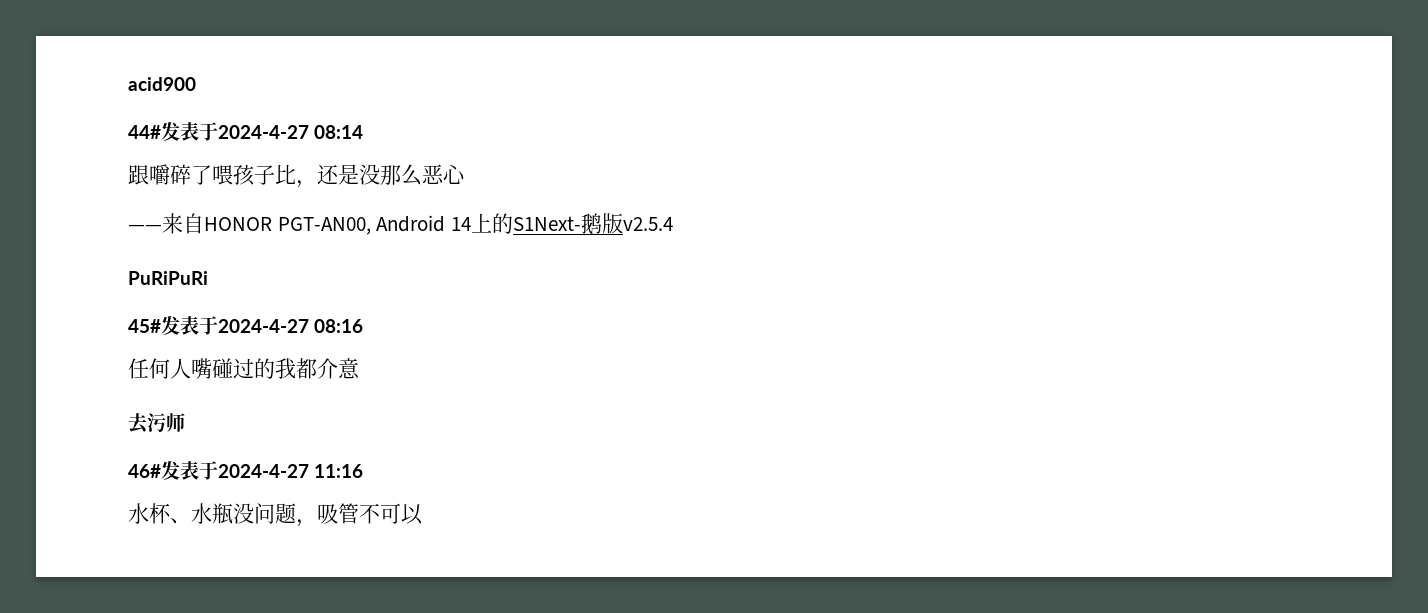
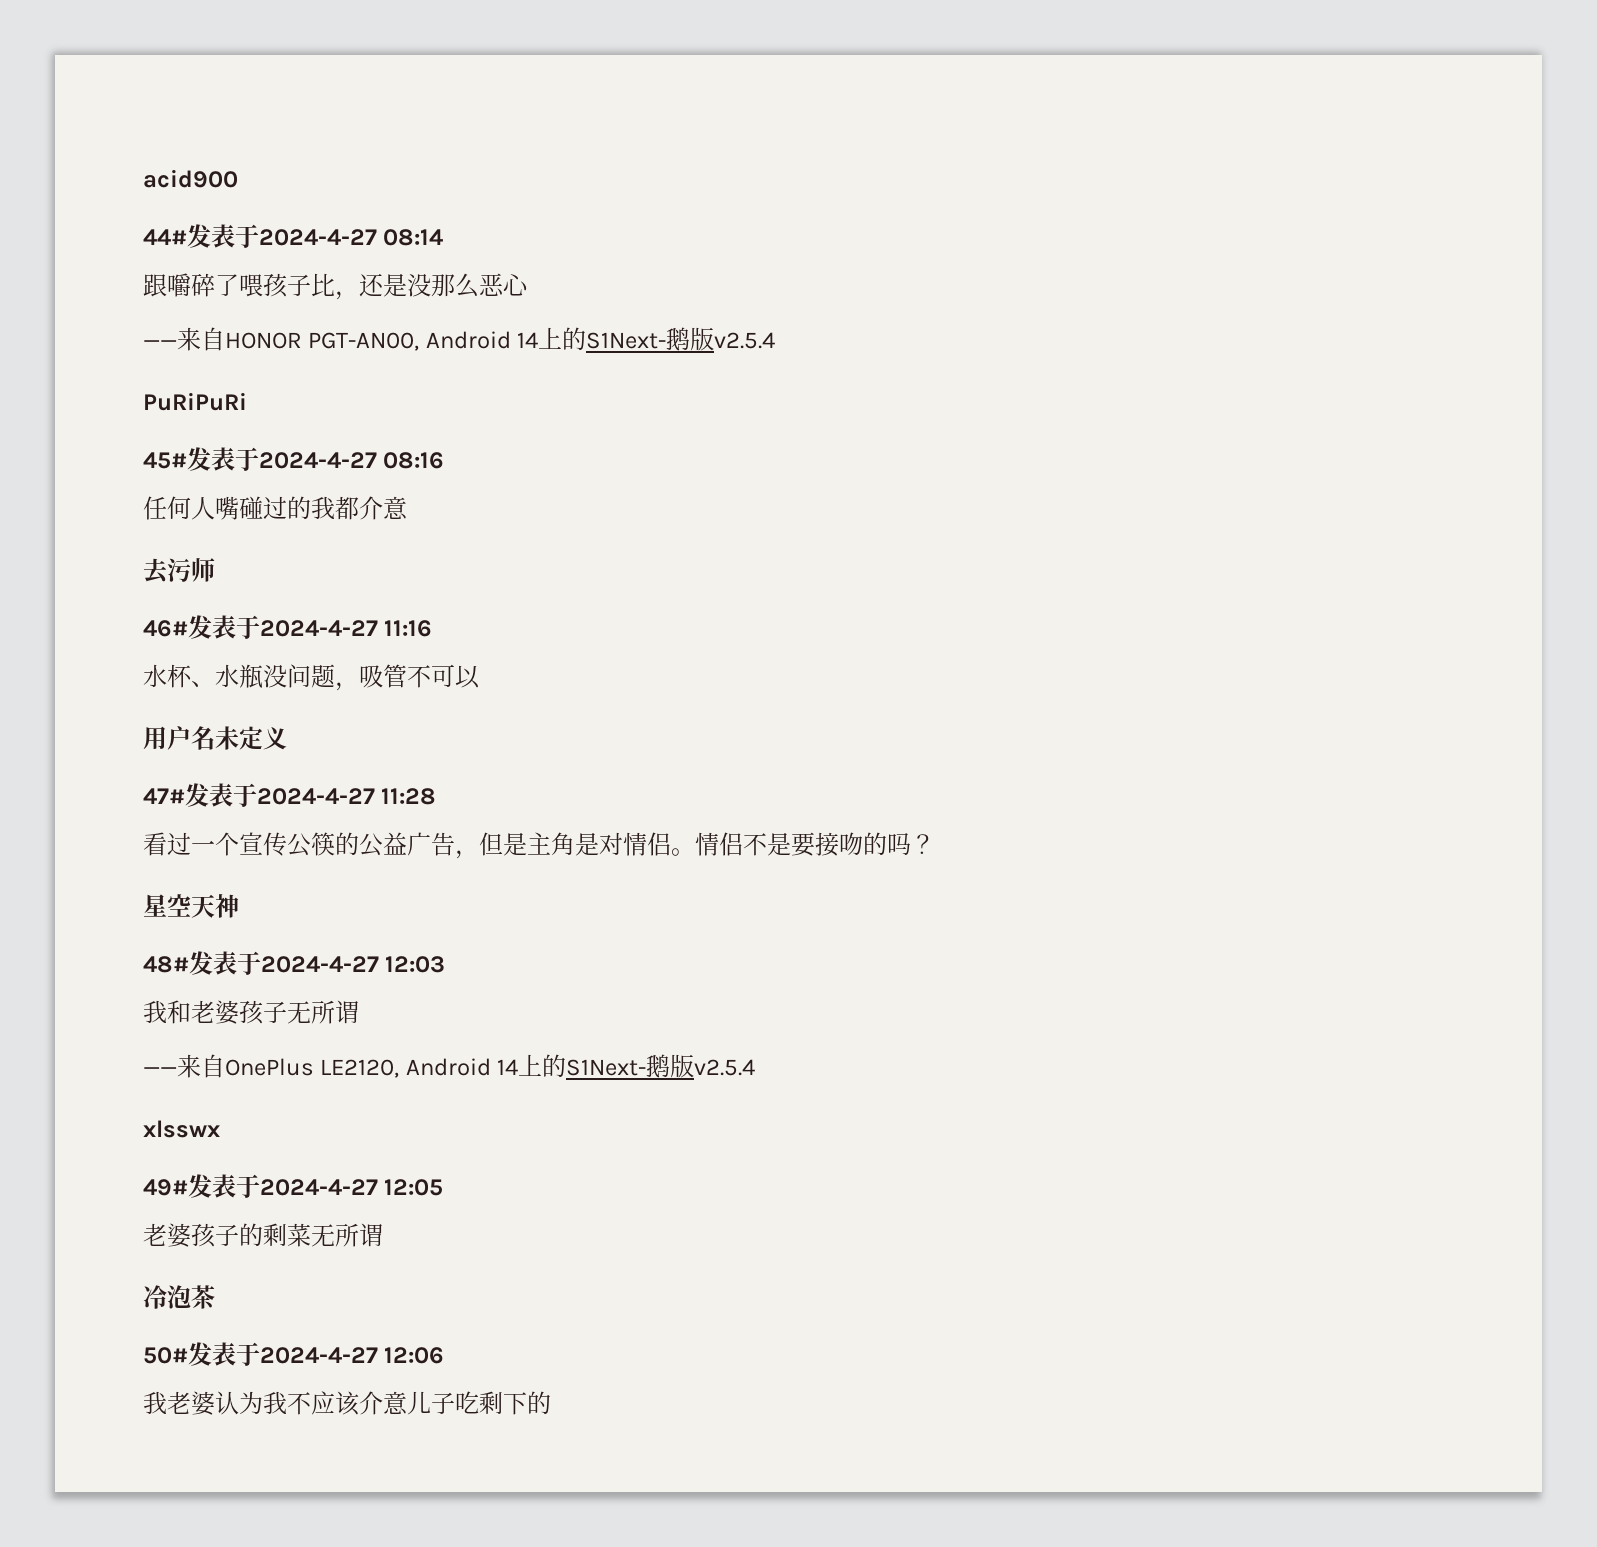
+ 用户名未定义
+ 47#发表于2024-4-27 11:28
+ 看过一个宣传公筷的公益广告，但是主角是对情侣。情侣不是要接吻的吗？
+ 星空天神
+ 48#发表于2024-4-27 12:03
+ 我和老婆孩子无所谓
+ ——来自OnePlus LE2120, Android 14上的S1Next-鹅版v2.5.4
+ xlsswx
+ 49#发表于2024-4-27 12:05
+ 老婆孩子的剩菜无所谓
+ 冷泡茶
+ 50#发表于2024-4-27 12:06
+ 我老婆认为我不应该介意儿子吃剩下的

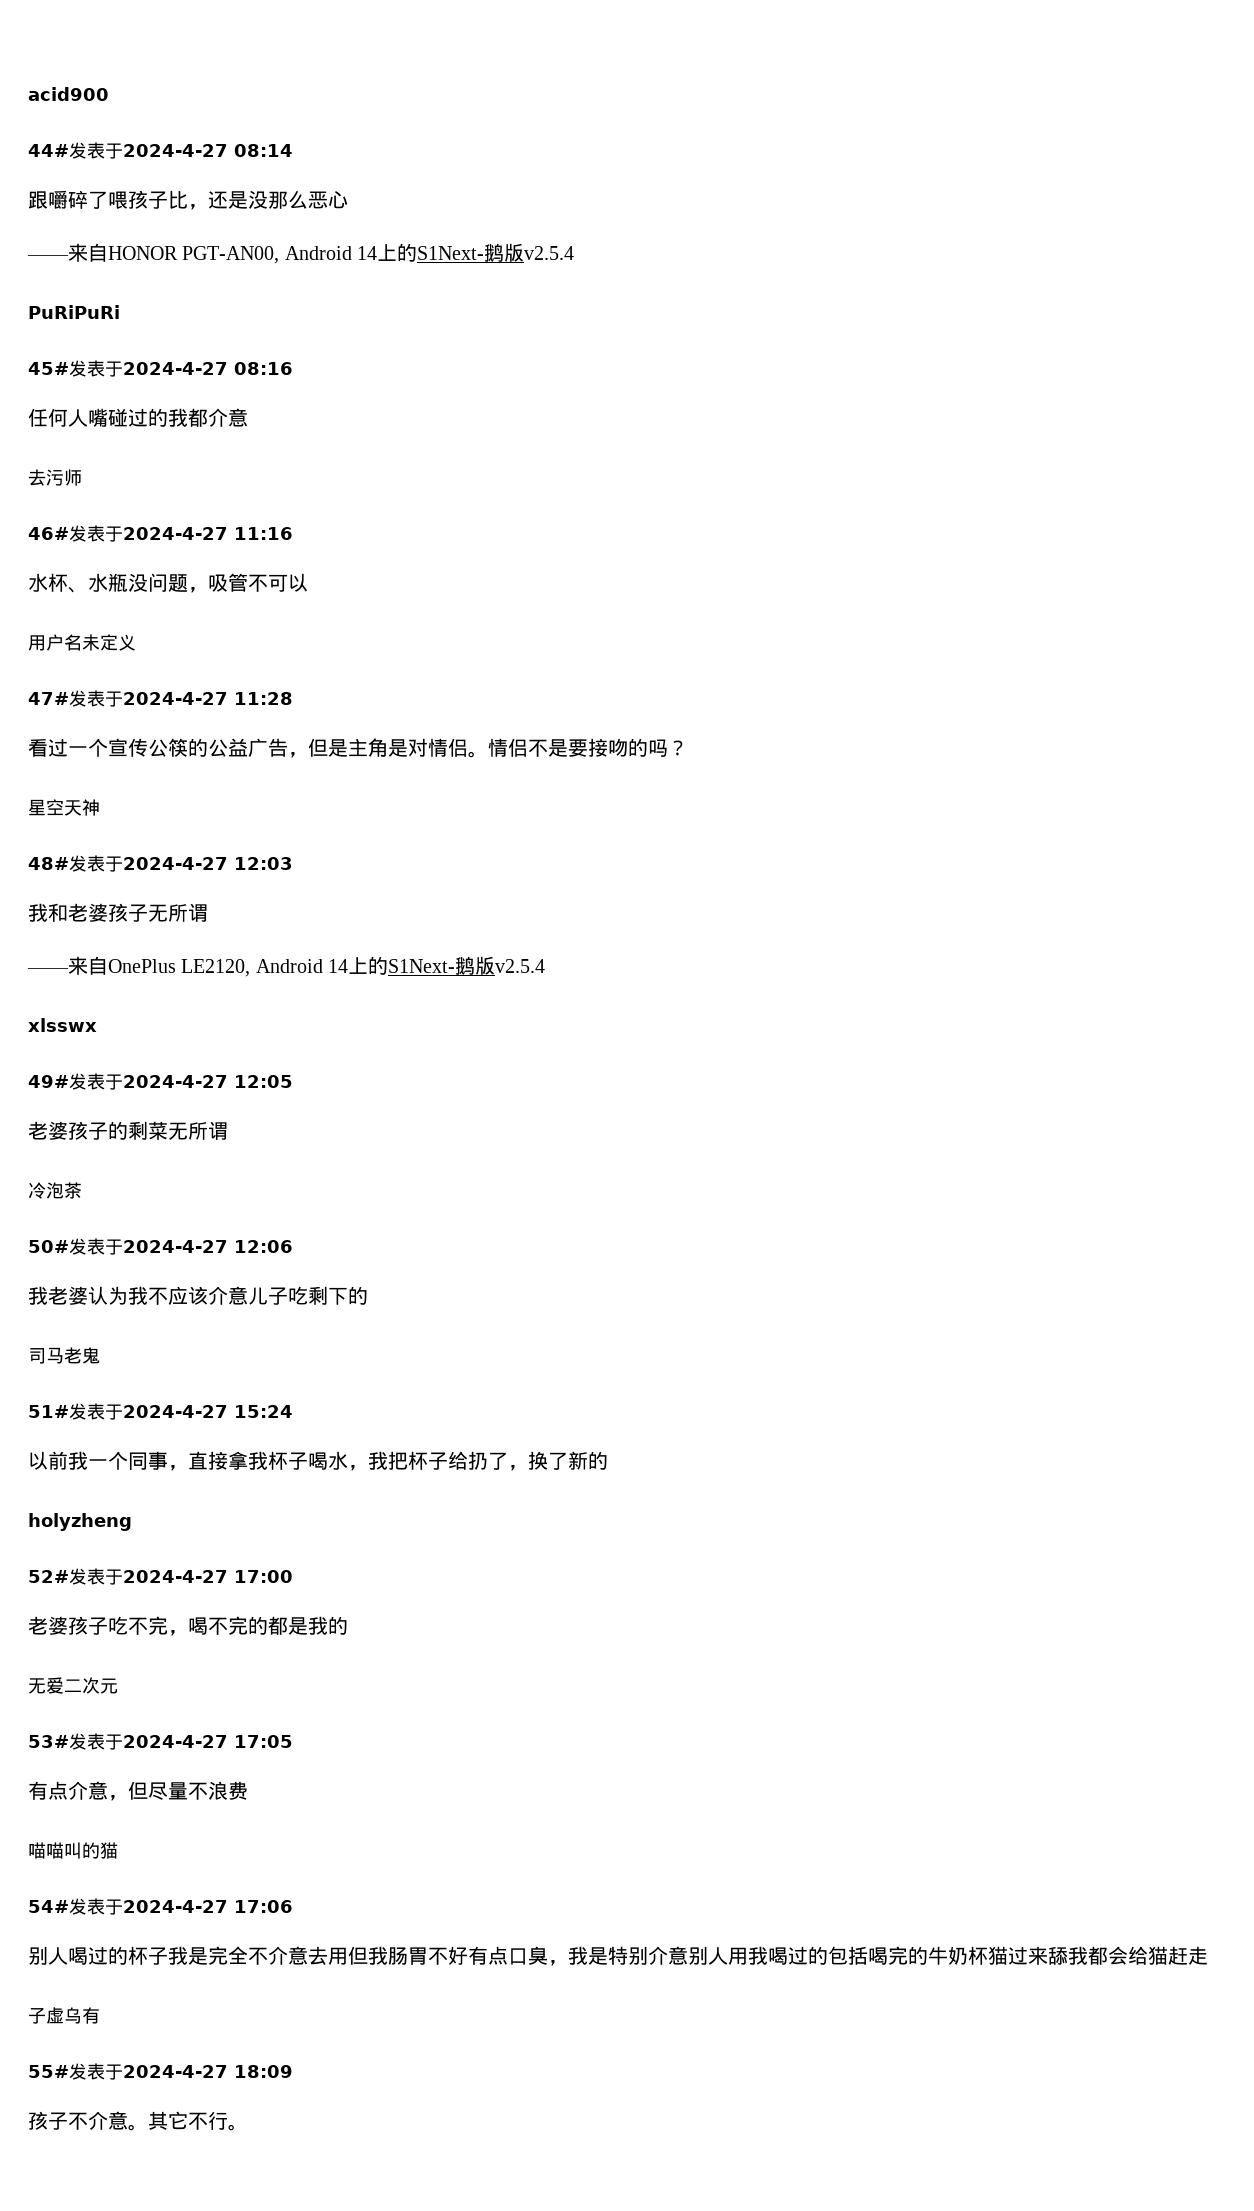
+ 司马老鬼
+ 51#发表于2024-4-27 15:24
+ 以前我一个同事，直接拿我杯子喝水，我把杯子给扔了，换了新的
+ holyzheng
+ 52#发表于2024-4-27 17:00
+ 老婆孩子吃不完，喝不完的都是我的
+ 无爱二次元
+ 53#发表于2024-4-27 17:05
+ 有点介意，但尽量不浪费
+ 喵喵叫的猫
+ 54#发表于2024-4-27 17:06
+ 别人喝过的杯子我是完全不介意去用但我肠胃不好有点口臭，我是特别介意别人用我喝过的包括喝完的牛奶杯猫过来舔我都会给猫赶走
+ 子虚乌有
+ 55#发表于2024-4-27 18:09
+ 孩子不介意。其它不行。

